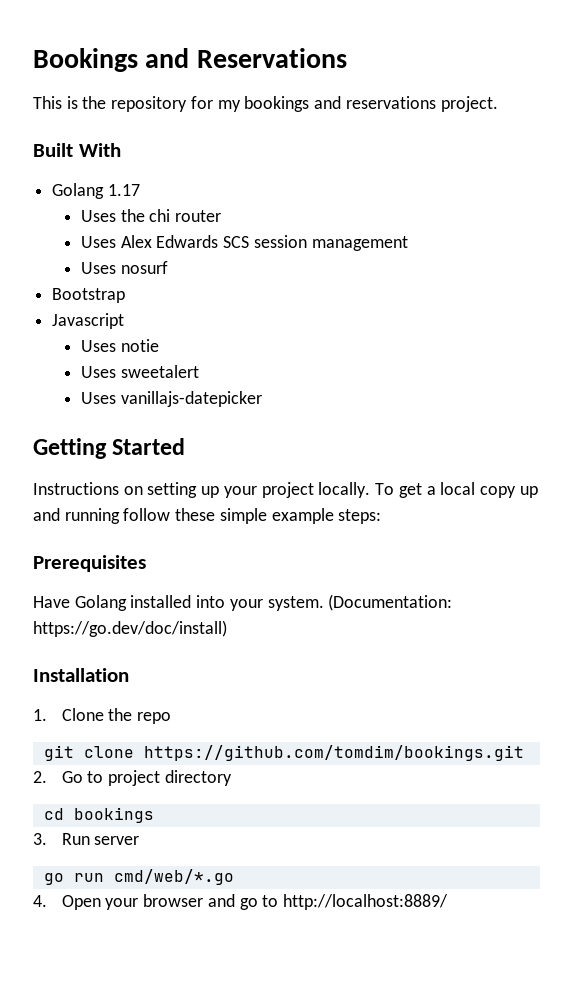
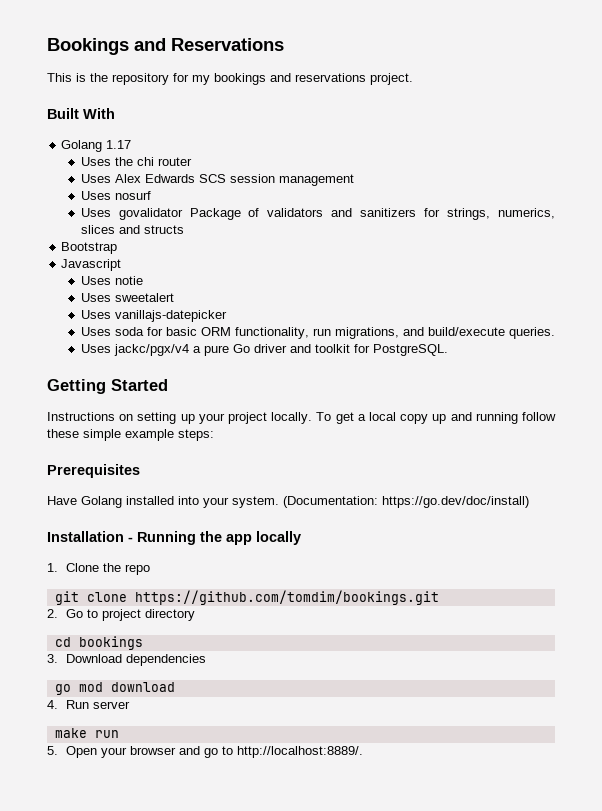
+ Uses govalidator Package of validators and sanitizers for strings, numerics, slices and structs
+ Uses soda for basic ORM functionality, run migrations, and build/execute queries.
+ Uses jackc/pgx/v4 a pure Go driver and toolkit for PostgreSQL.
- Installation
+ Installation - Running the app locally
- 3. Run server
+ 3. Download dependencies
+ go mod download
+ 4. Run server
- go run cmd/web/*.go
- 4. Open your browser and go to http://localhost:8889/
+ make run
+ 5. Open your browser and go to http://localhost:8889/.

